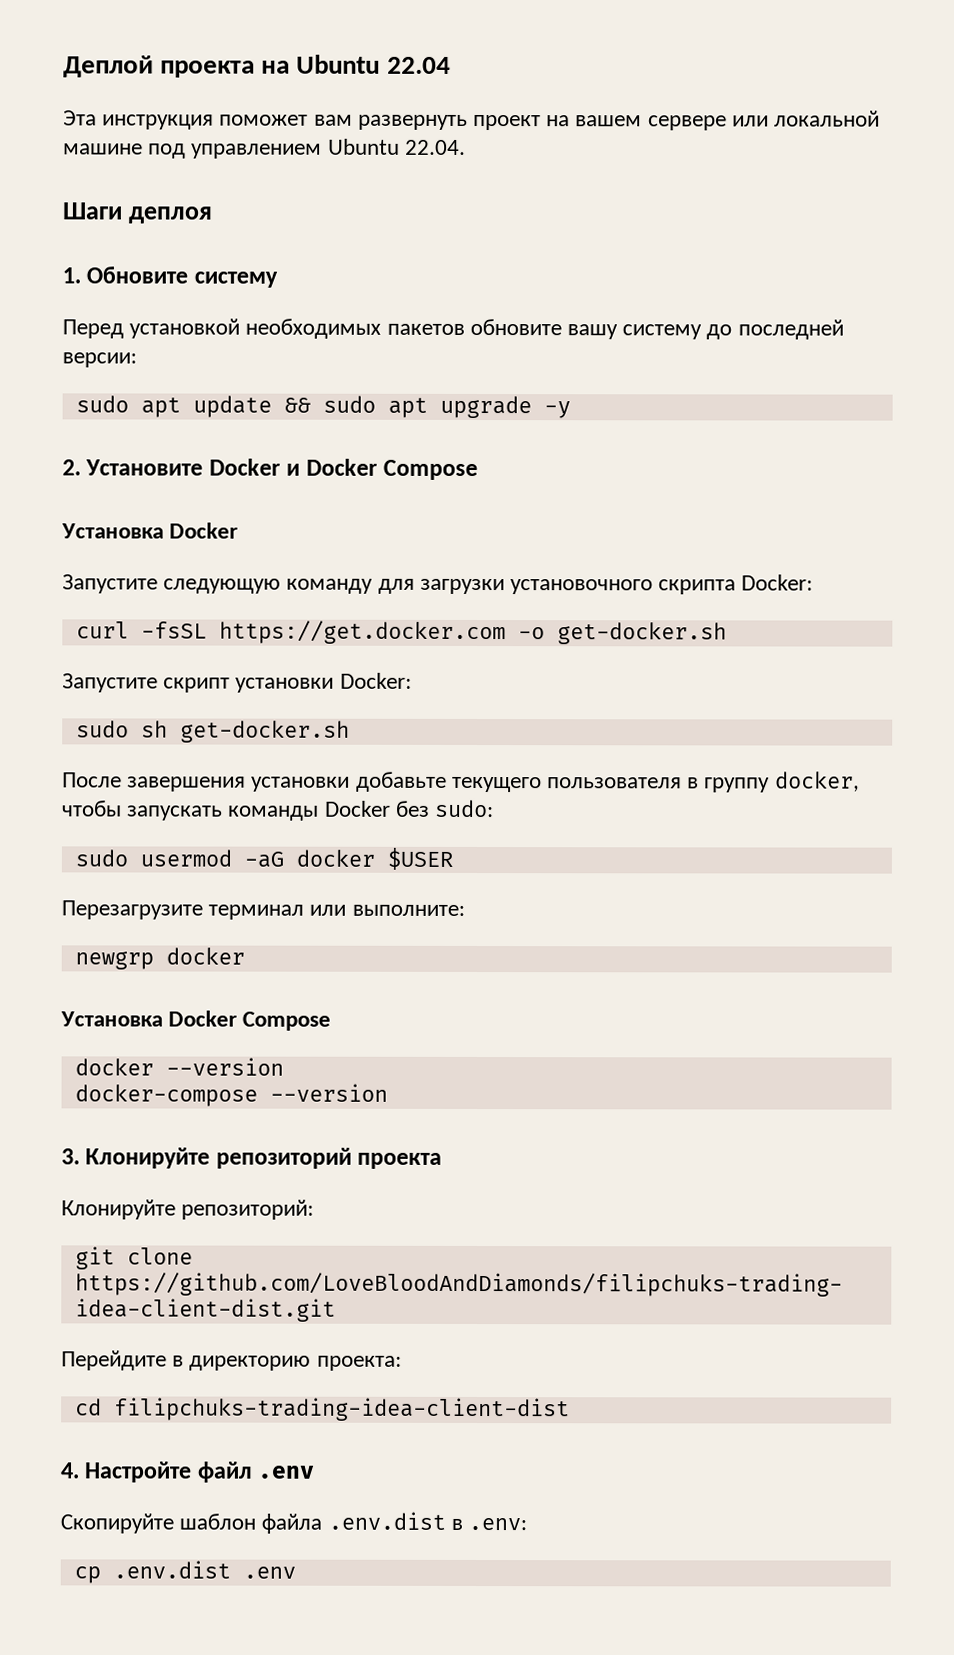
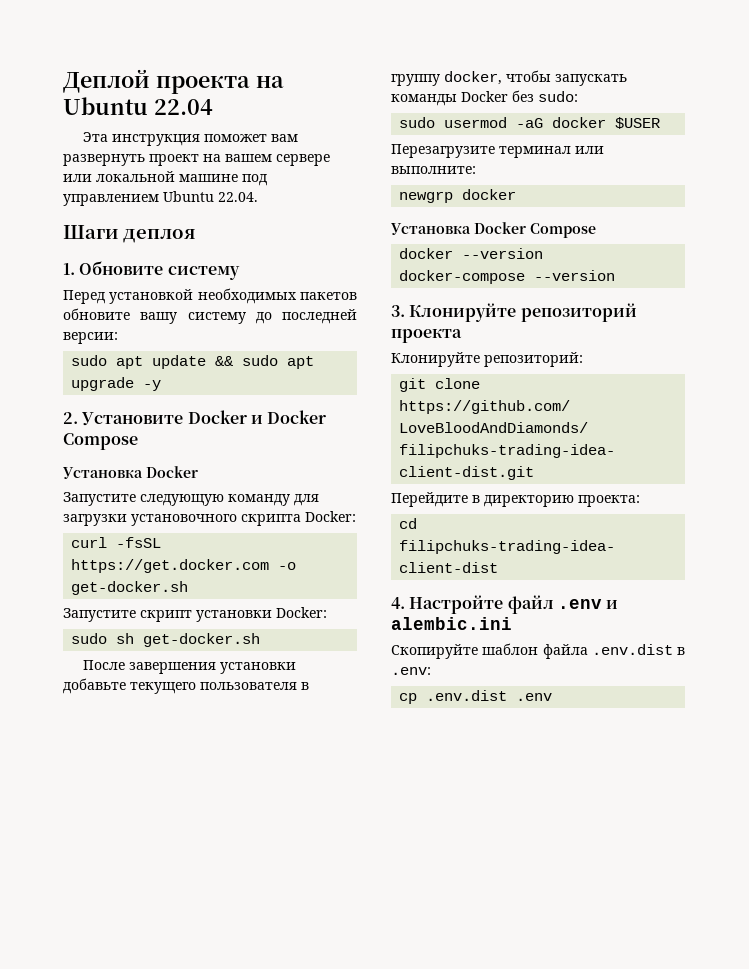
- 4. Настройте файл .env
+ 4. Настройте файл .env и alembic.ini

